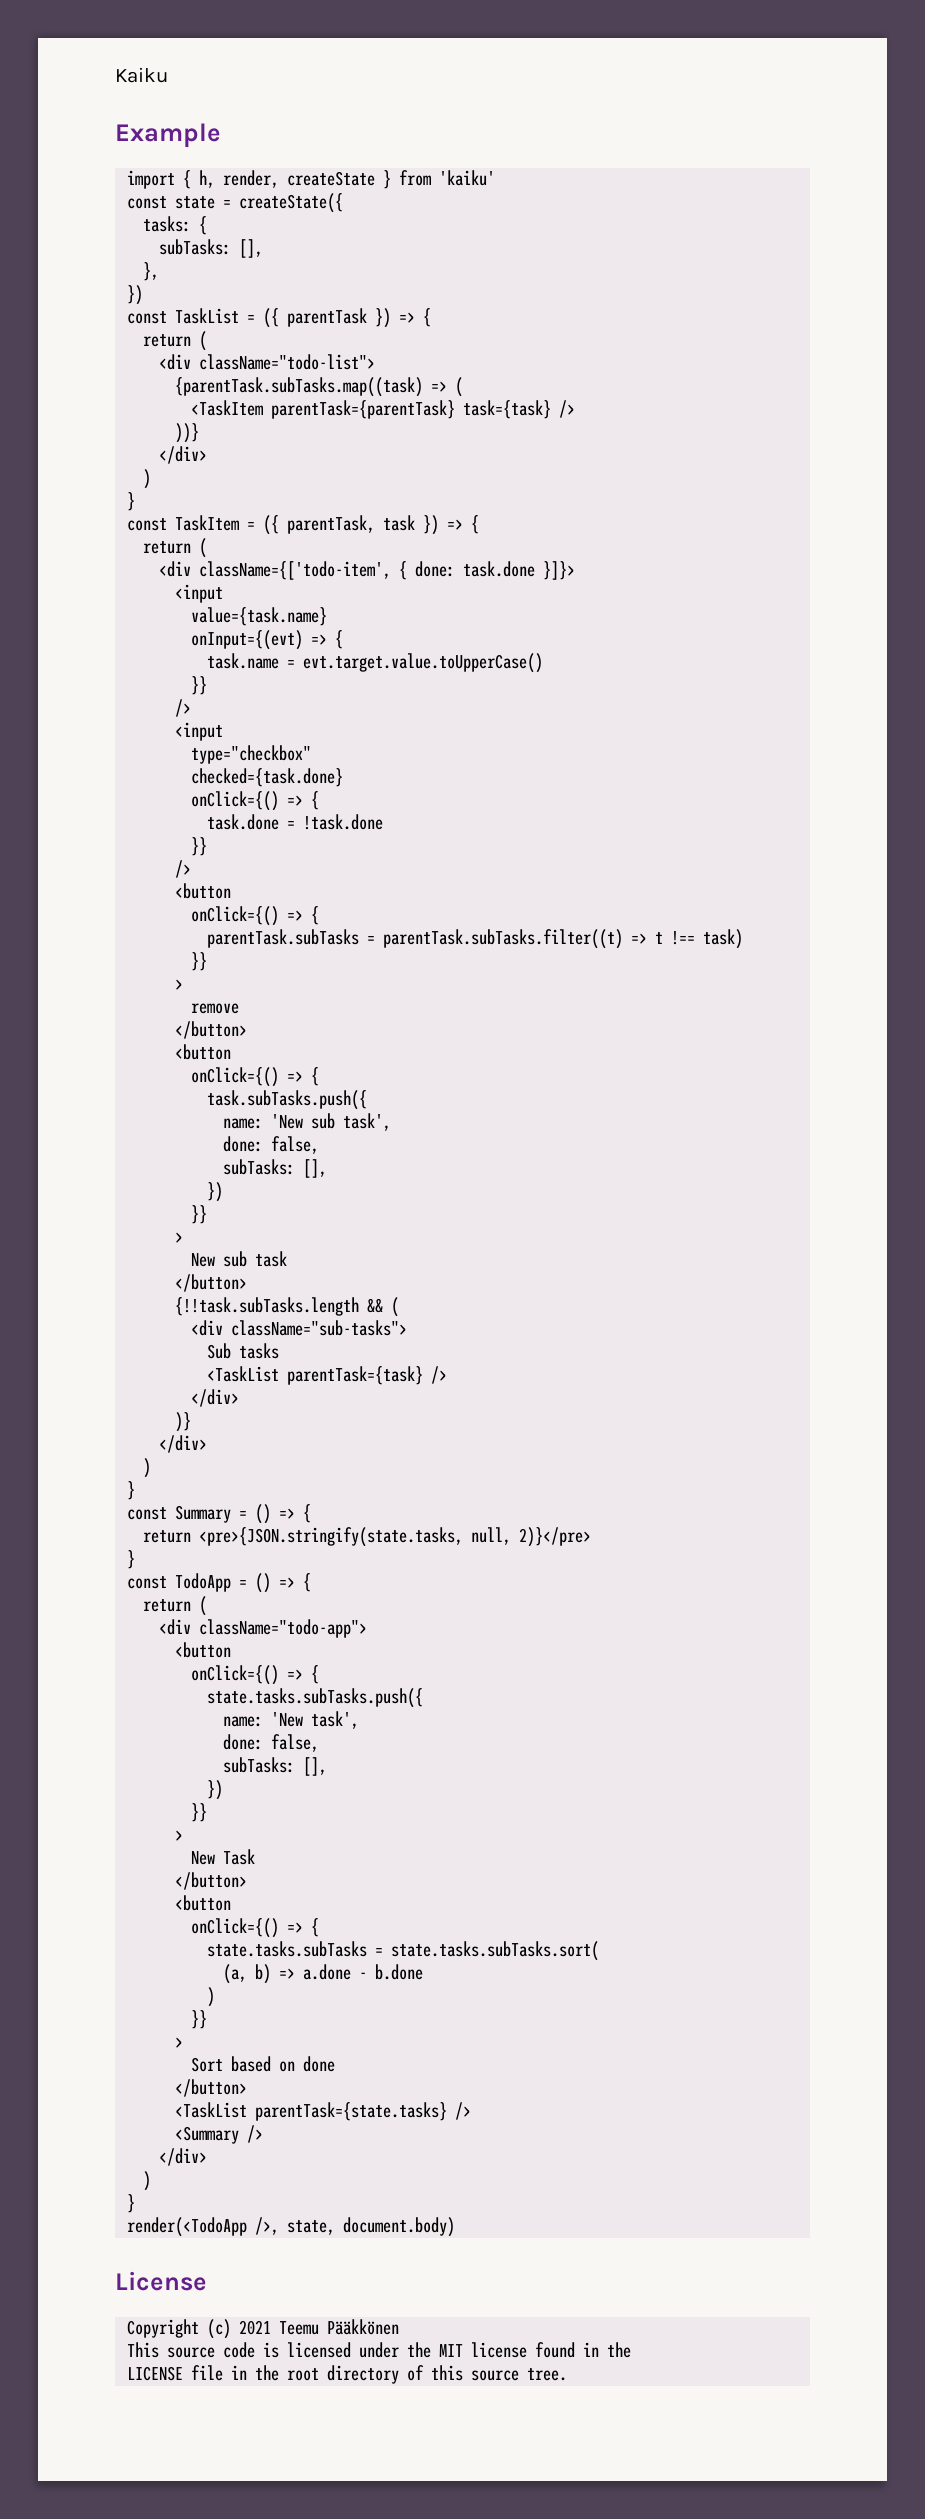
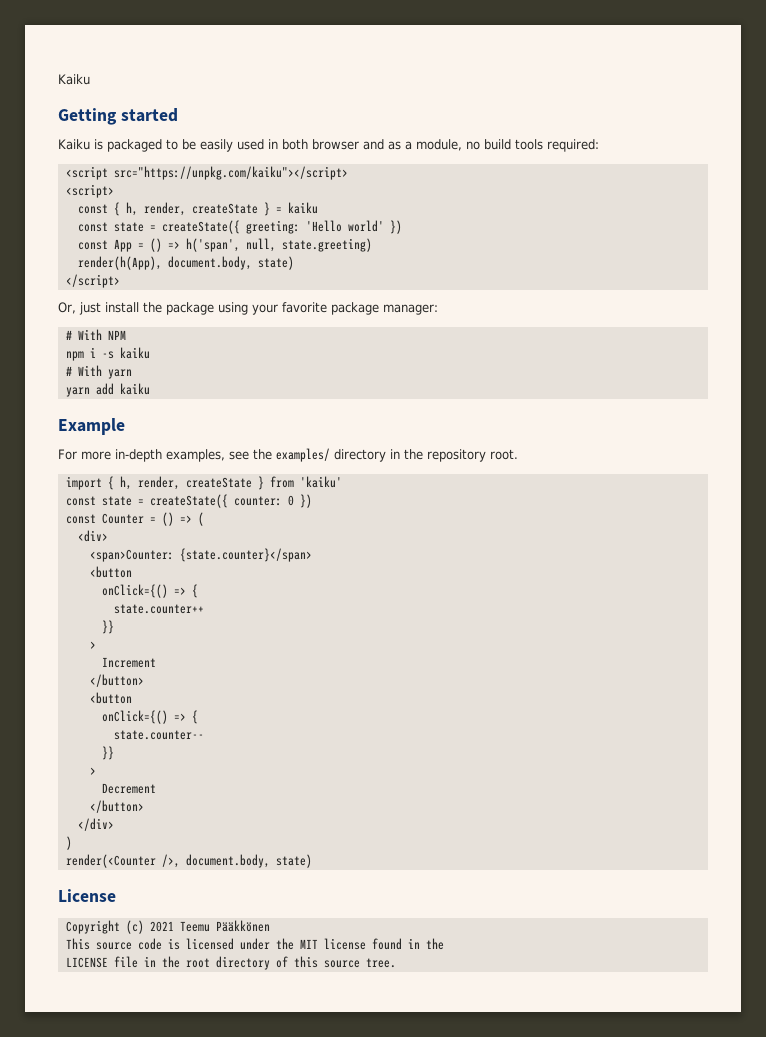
+ Getting started
+ Kaiku is packaged to be easily used in both browser and as a module, no build tools required:
+ <script src="https://unpkg.com/kaiku"></script>
+ <script>
+ const { h, render, createState } = kaiku
+ const state = createState({ greeting: 'Hello world' })
+ const App = () => h('span', null, state.greeting)
+ render(h(App), document.body, state)
+ </script>
+ Or, just install the package using your favorite package manager:
+ # With NPM
+ npm i -s kaiku
+ # With yarn
+ yarn add kaiku
  Example
+ For more in-depth examples, see the examples/ directory in the repository root.
- const state = createState({
- tasks: {
- subTasks: [],
- },
- })
- const TaskList = ({ parentTask }) => {
- return (
- <div className="todo-list">
- {parentTask.subTasks.map((task) => (
- <TaskItem parentTask={parentTask} task={task} />
- ))}
- </div>
- )
- }
- const TaskItem = ({ parentTask, task }) => {
- return (
- <div className={['todo-item', { done: task.done }]}>
- <input
- value={task.name}
- onInput={(evt) => {
- task.name = evt.target.value.toUpperCase()
- }}
- />
- <input
- type="checkbox"
- checked={task.done}
- onClick={() => {
- task.done = !task.done
- }}
- />
+ const state = createState({ counter: 0 })
+ const Counter = () => (
+ <div>
+ <span>Counter: {state.counter}</span>
  <button
  onClick={() => {
- parentTask.subTasks = parentTask.subTasks.filter((t) => t !== task)
+ state.counter++
  }}
  >
- remove
+ Increment
  </button>
  <button
  onClick={() => {
- task.subTasks.push({
- name: 'New sub task',
- done: false,
- subTasks: [],
- })
+ state.counter--
  }}
  >
- New sub task
+ Decrement
  </button>
- {!!task.subTasks.length && (
- <div className="sub-tasks">
- Sub tasks
- <TaskList parentTask={task} />
- </div>
- )}
  </div>
  )
- }
- const Summary = () => {
- return <pre>{JSON.stringify(state.tasks, null, 2)}</pre>
- }
- const TodoApp = () => {
- return (
- <div className="todo-app">
- <button
- onClick={() => {
- state.tasks.subTasks.push({
- name: 'New task',
- done: false,
- subTasks: [],
- })
- }}
- >
- New Task
- </button>
- <button
- onClick={() => {
- state.tasks.subTasks = state.tasks.subTasks.sort(
- (a, b) => a.done - b.done
- )
- }}
- >
- Sort based on done
- </button>
- <TaskList parentTask={state.tasks} />
- <Summary />
- </div>
- )
- }
- render(<TodoApp />, state, document.body)
+ render(<Counter />, document.body, state)

